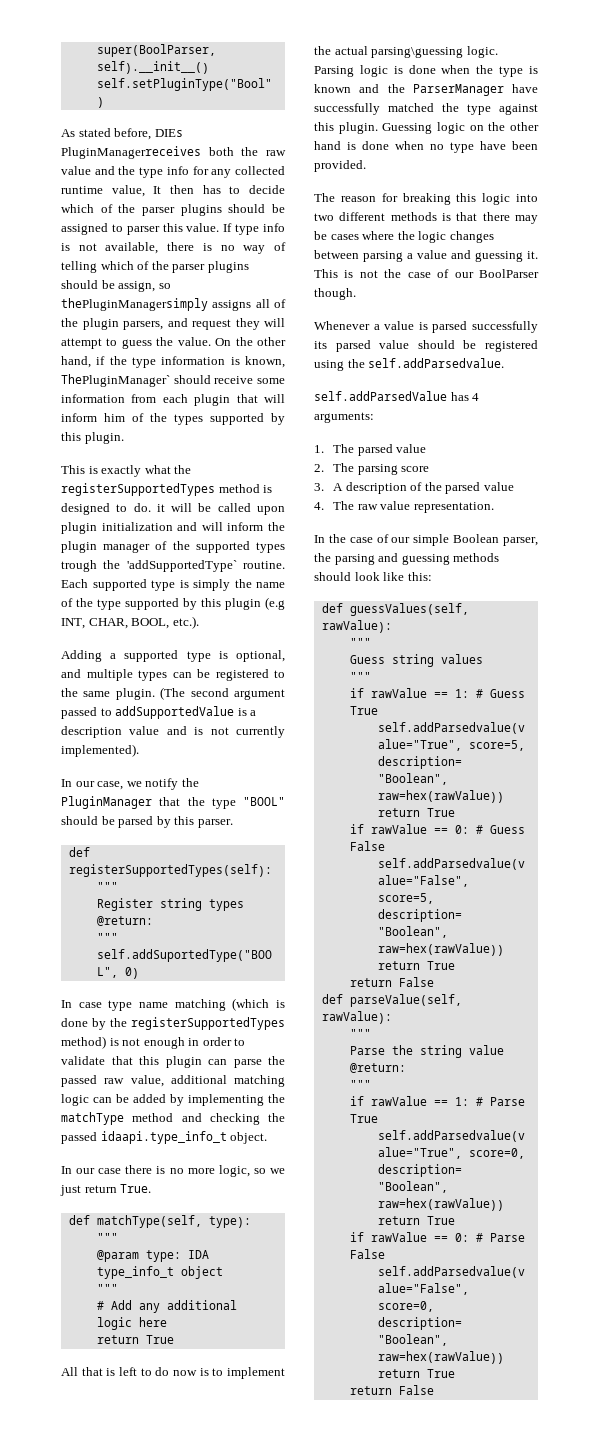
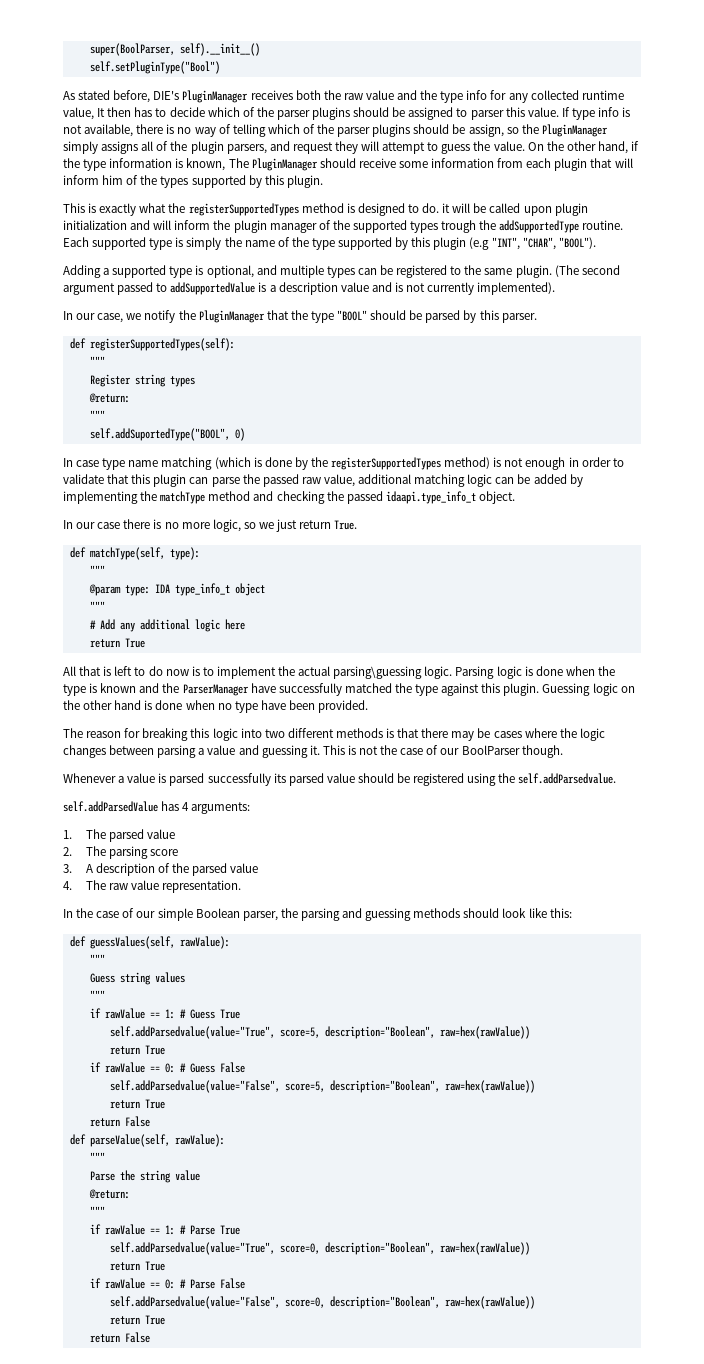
- As stated before, DIEs PluginManagerreceives both the raw value and the type info for any collected runtime value, It then has to decide which of the parser plugins should be assigned to parser this value.
+ As stated before, DIE's PluginManager receives both the raw value and the type info for any collected runtime value, It then has to decide which of the parser plugins should be assigned to parser this value.
- If type info is not available, there is no way of telling which of the parser plugins should be assign, so thePluginManagersimply assigns all of the plugin parsers, and request they will attempt to guess the value.
+ If type info is not available, there is no way of telling which of the parser plugins should be assign, so the PluginManager simply assigns all of the plugin parsers, and request they will attempt to guess the value.
- On the other hand, if the type information is known, ThePluginManager` should receive some information from each plugin that will inform him of the types supported by this plugin.
+ On the other hand, if the type information is known, The PluginManager should receive some information from each plugin that will inform him of the types supported by this plugin.
- This is exactly what the registerSupportedTypes method is designed to do. it will be called upon plugin initialization and will inform the plugin manager of the supported types trough the 'addSupportedType` routine.
+ This is exactly what the registerSupportedTypes method is designed to do. it will be called upon plugin initialization and will inform the plugin manager of the supported types trough the addSupportedType routine.
- Each supported type is simply the name of the type supported by this plugin (e.g INT, CHAR, BOOL, etc.).
+ Each supported type is simply the name of the type supported by this plugin (e.g "INT", "CHAR", "BOOL").

